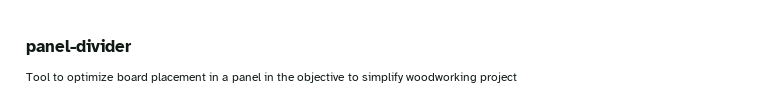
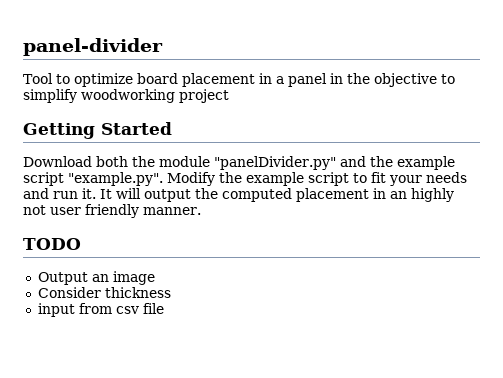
+ Getting Started
+ Download both the module "panelDivider.py" and the example script "example.py". Modify the example script to fit your needs and run it. It will output the computed placement in an highly not user friendly manner.
+ TODO
+ Output an image
+ Consider thickness
+ input from csv file

